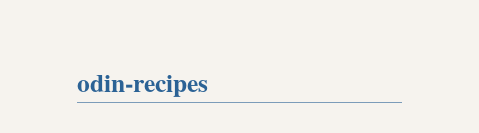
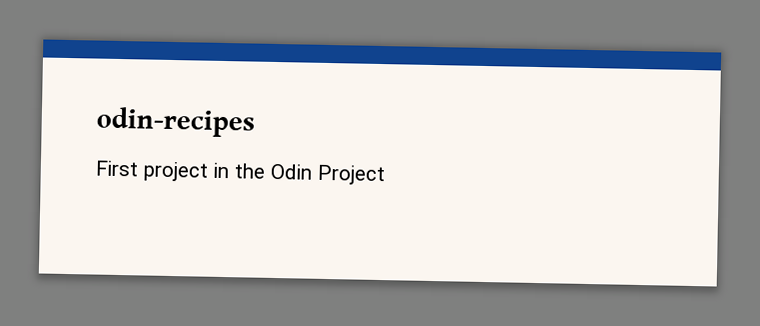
+ First project in the Odin Project

